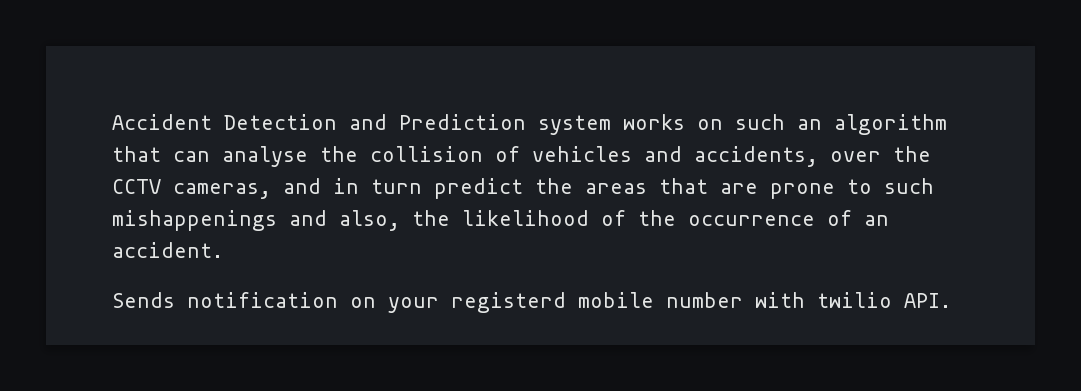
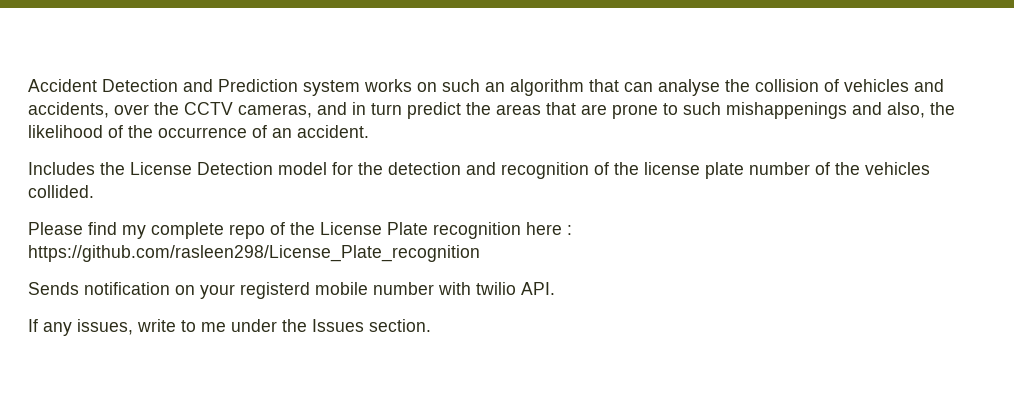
+ Includes the License Detection model for the detection and recognition of the license plate number of the vehicles collided.
+ Please find my complete repo of the License Plate recognition here : https://github.com/rasleen298/License_Plate_recognition
+ If any issues, write to me under the Issues section.

